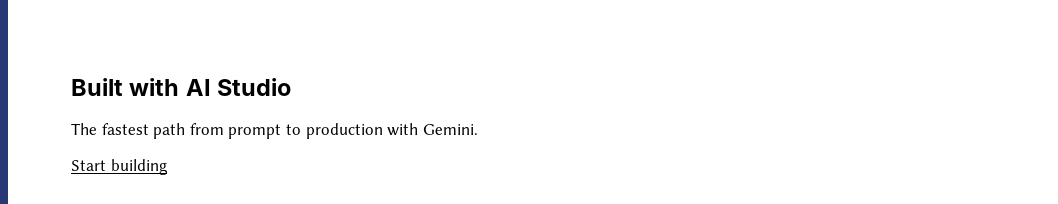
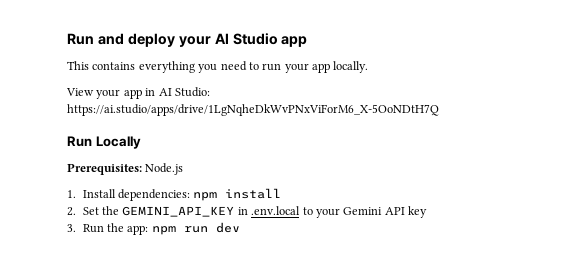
- Built with AI Studio
- The fastest path from prompt to production with Gemini.
- Start building
+ Run and deploy your AI Studio app
+ This contains everything you need to run your app locally.
+ View your app in AI Studio: https://ai.studio/apps/drive/1LgNqheDkWvPNxViForM6_X-5OoNDtH7Q
+ Run Locally
+ Prerequisites: Node.js
+ 1. Install dependencies: npm install
+ 2. Set the GEMINI_API_KEY in .env.local to your Gemini API key
+ 3. Run the app: npm run dev

